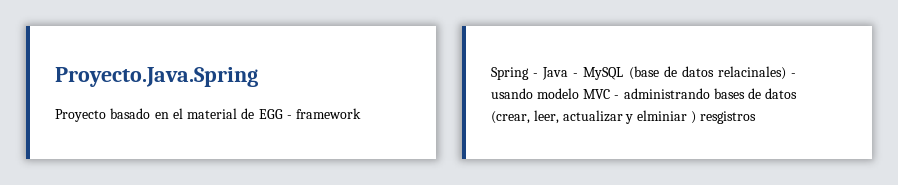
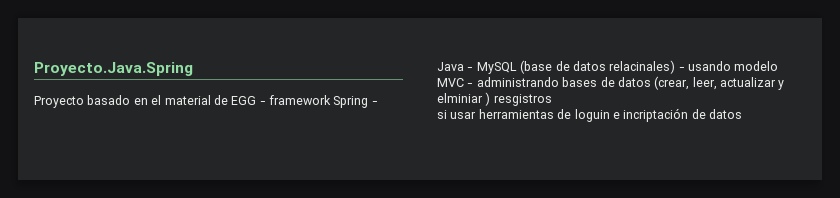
+ si usar herramientas de loguin e incriptación de datos

